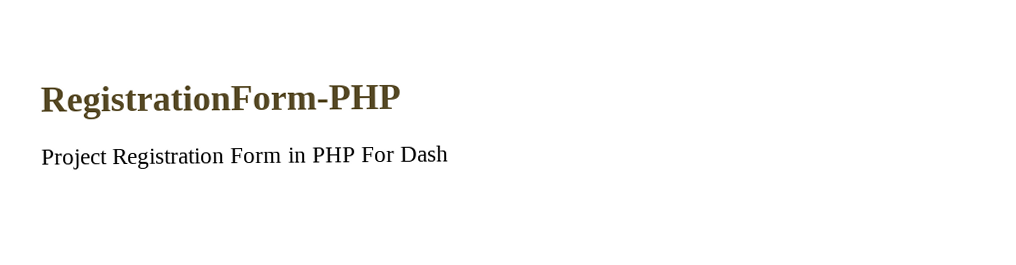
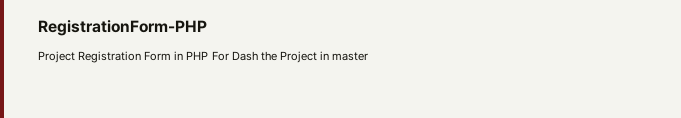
- Project Registration Form in PHP For Dash
+ Project Registration Form in PHP For Dash the Project in master

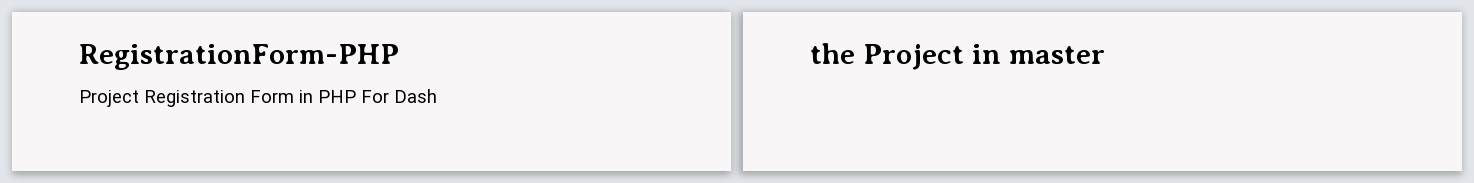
- Project Registration Form in PHP For Dash the Project in master
+ Project Registration Form in PHP For Dash
+ the Project in master

